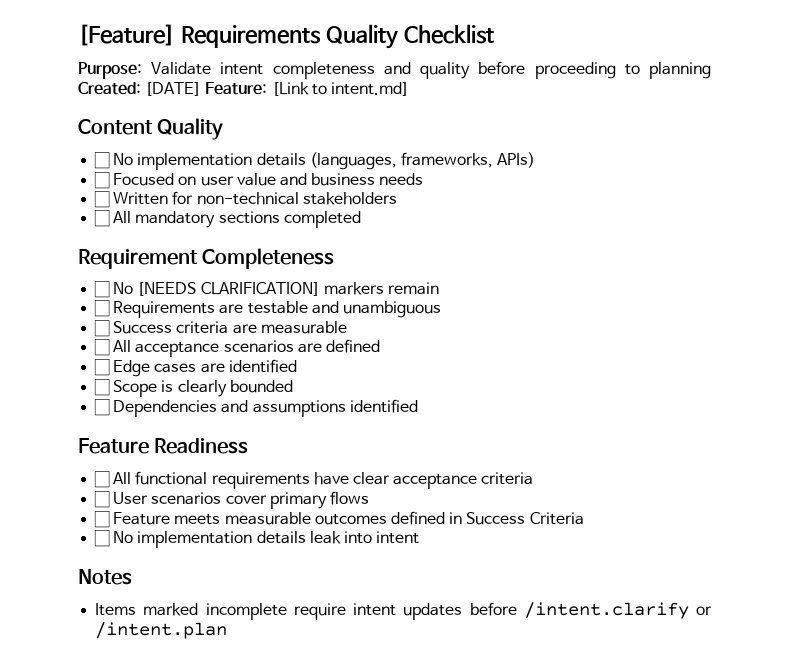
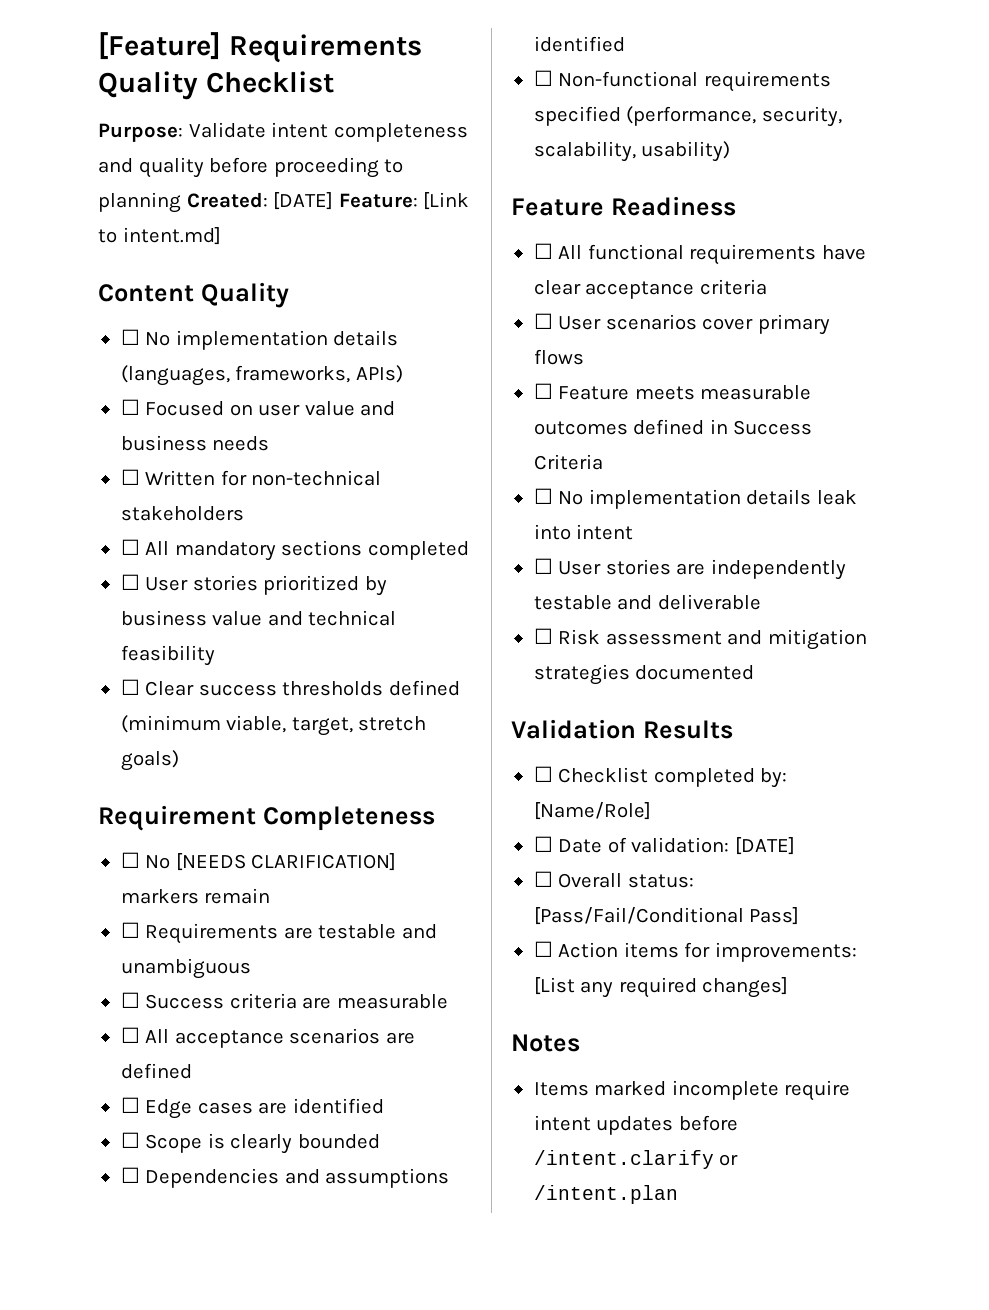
+ ☐ User stories prioritized by business value and technical feasibility
+ ☐ Clear success thresholds defined (minimum viable, target, stretch goals)
+ ☐ Non-functional requirements specified (performance, security, scalability, usability)
+ ☐ User stories are independently testable and deliverable
+ ☐ Risk assessment and mitigation strategies documented
+ Validation Results
+ ☐ Checklist completed by: [Name/Role]
+ ☐ Date of validation: [DATE]
+ ☐ Overall status: [Pass/Fail/Conditional Pass]
+ ☐ Action items for improvements: [List any required changes]

